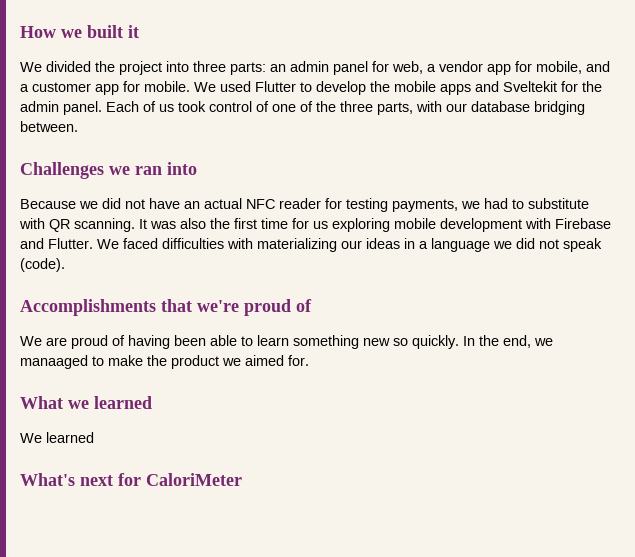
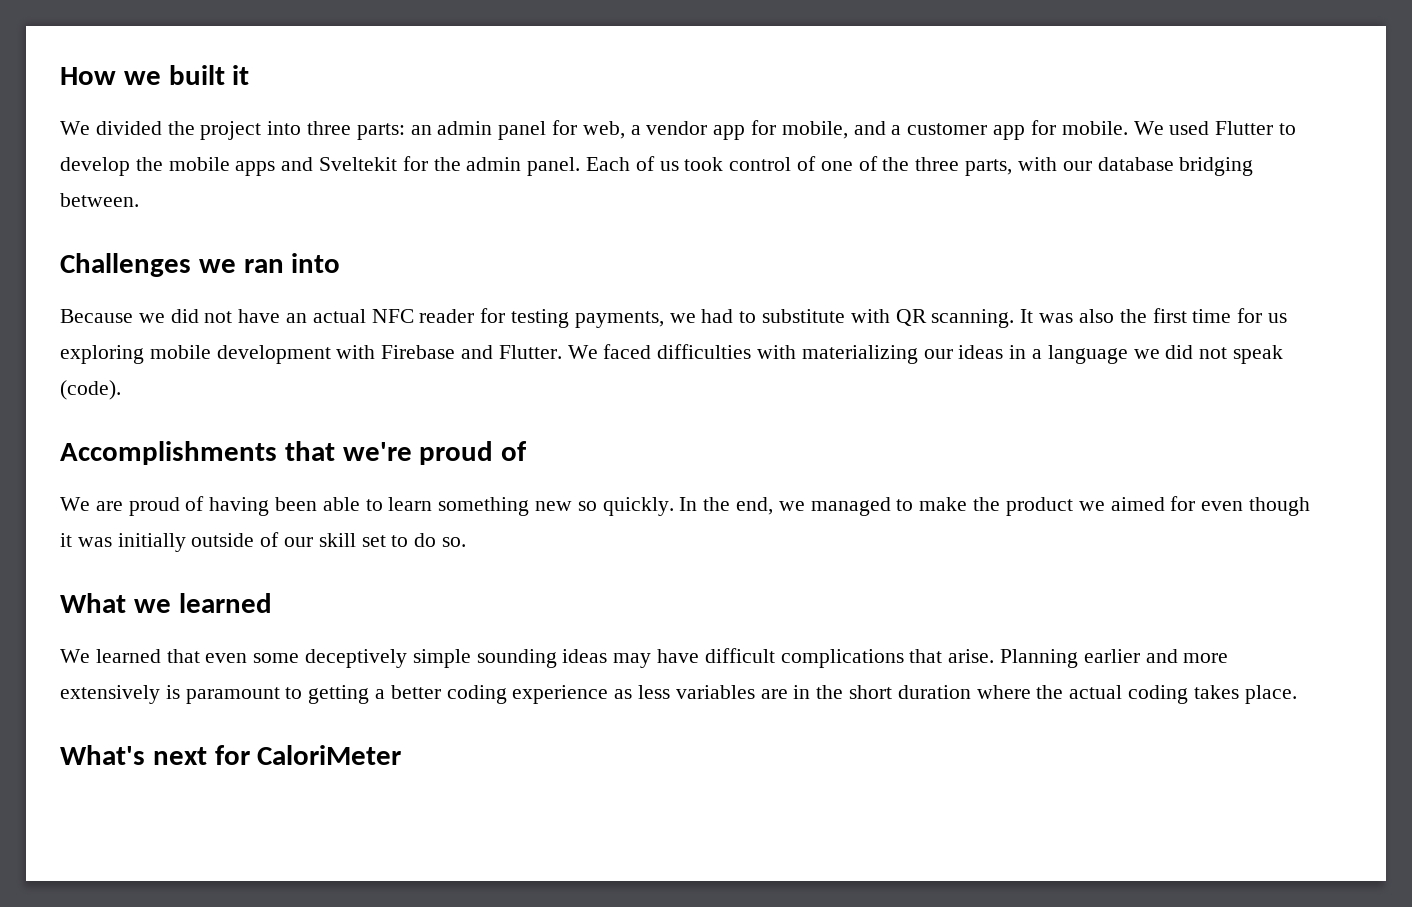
- In the end, we manaaged to make the product we aimed for.
+ In the end, we managed to make the product we aimed for even though it was initially outside of our skill set to do so.
- We learned
+ We learned that even some deceptively simple sounding ideas may have difficult complications that arise. Planning earlier and more extensively is paramount to getting a better coding experience as less variables are in the short duration where the actual coding takes place.

